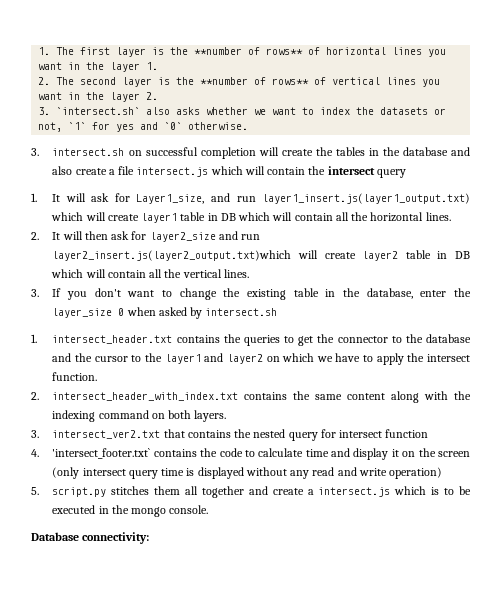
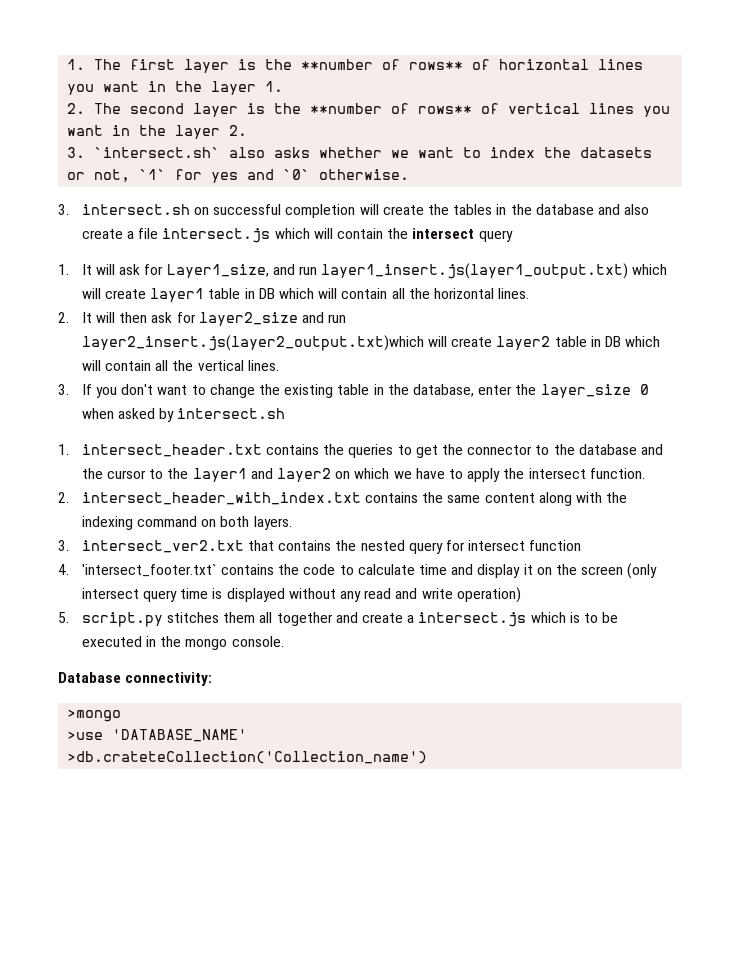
+ >mongo
+ >use 'DATABASE_NAME'
+ >db.crateteCollection('Collection_name')

